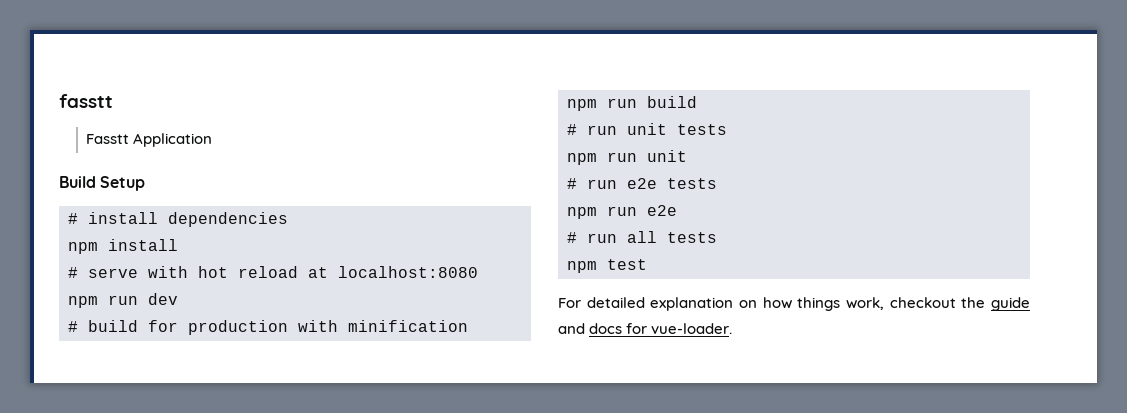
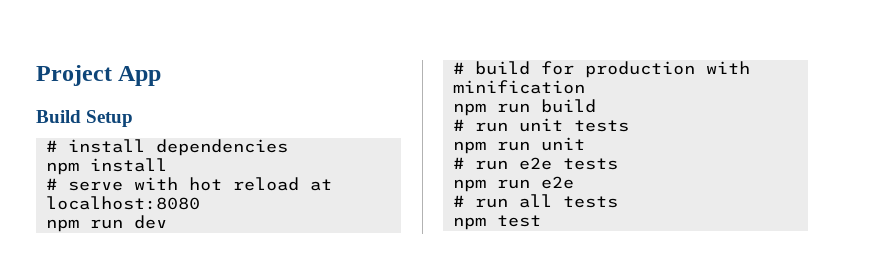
- fasstt
- Fasstt Application
+ Project App
- For detailed explanation on how things work, checkout the guide and docs for vue-loader.

